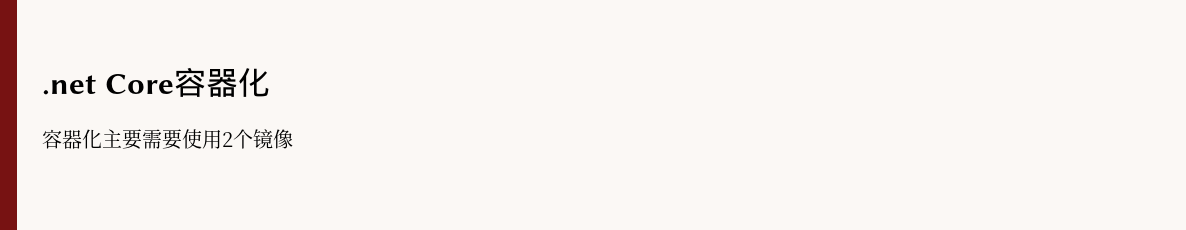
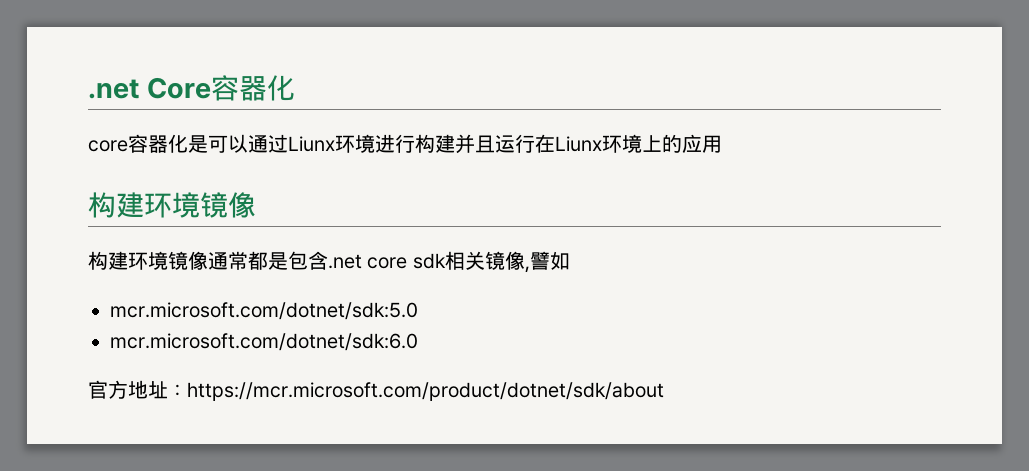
- 容器化主要需要使用2个镜像
+ core容器化是可以通过Liunx环境进行构建并且运行在Liunx环境上的应用
+ 构建环境镜像
+ 构建环境镜像通常都是包含.net core sdk相关镜像,譬如
+ mcr.microsoft.com/dotnet/sdk:5.0
+ mcr.microsoft.com/dotnet/sdk:6.0
+ 官方地址：https://mcr.microsoft.com/product/dotnet/sdk/about

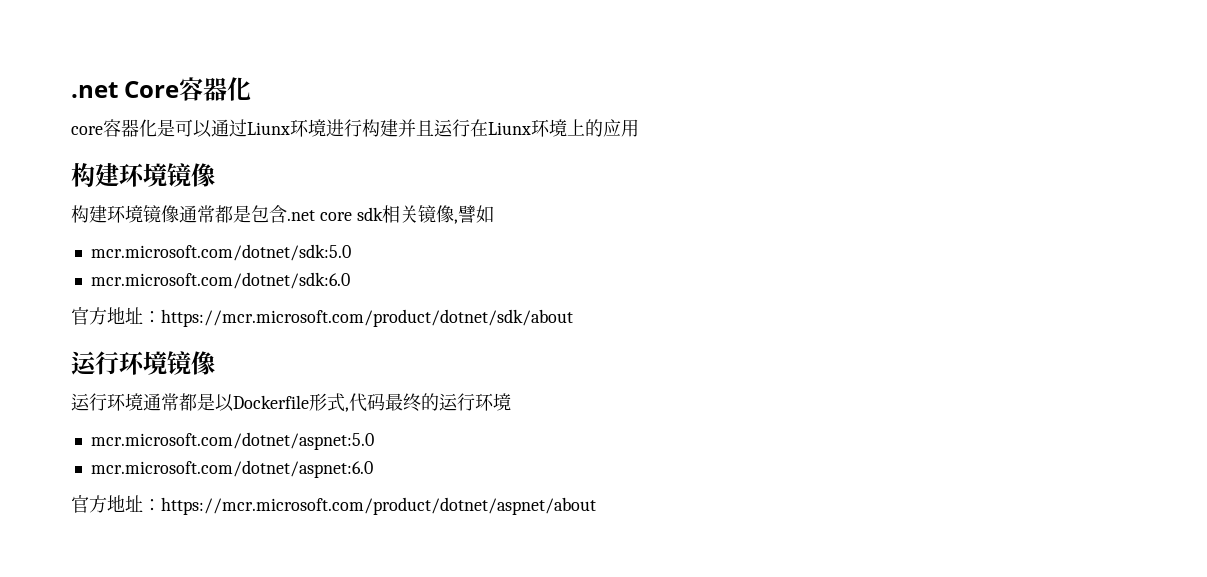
+ 运行环境镜像
+ 运行环境通常都是以Dockerfile形式,代码最终的运行环境
+ mcr.microsoft.com/dotnet/aspnet:5.0
+ mcr.microsoft.com/dotnet/aspnet:6.0
+ 官方地址：https://mcr.microsoft.com/product/dotnet/aspnet/about

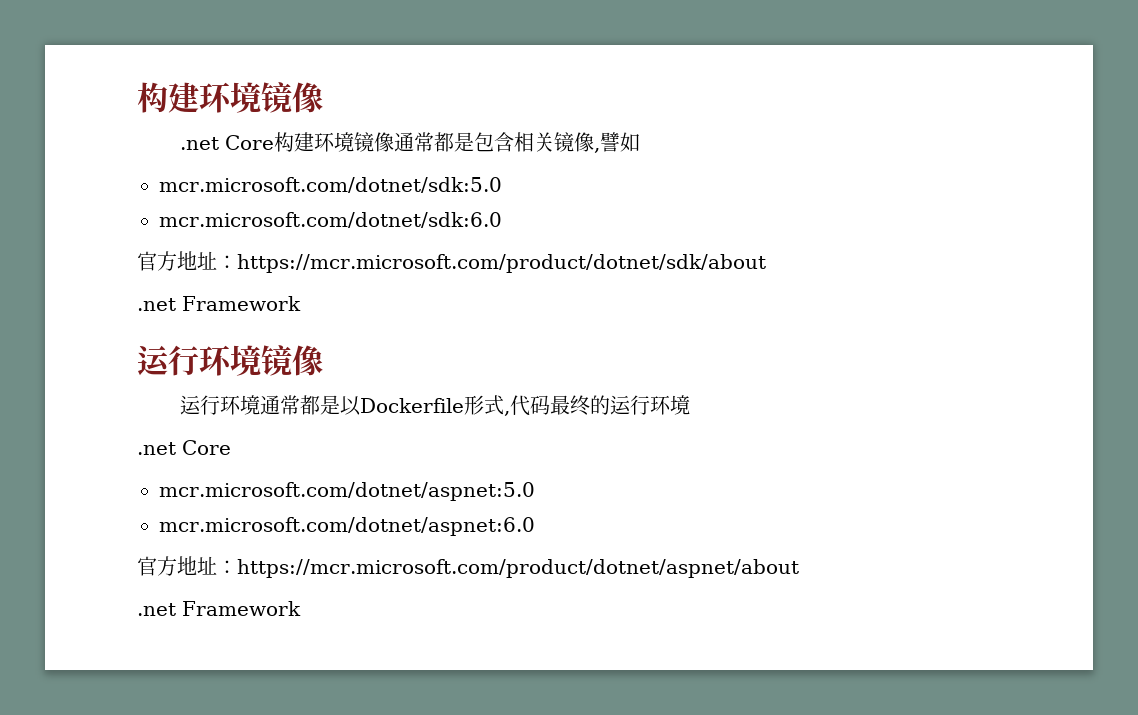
- .net Core容器化
- core容器化是可以通过Liunx环境进行构建并且运行在Liunx环境上的应用
- 构建环境镜像通常都是包含.net core sdk相关镜像,譬如
+ .net Core构建环境镜像通常都是包含相关镜像,譬如
  官方地址：https://mcr.microsoft.com/product/dotnet/sdk/about
+ .net Framework
  运行环境通常都是以Dockerfile形式,代码最终的运行环境
+ .net Core
  官方地址：https://mcr.microsoft.com/product/dotnet/aspnet/about
+ .net Framework

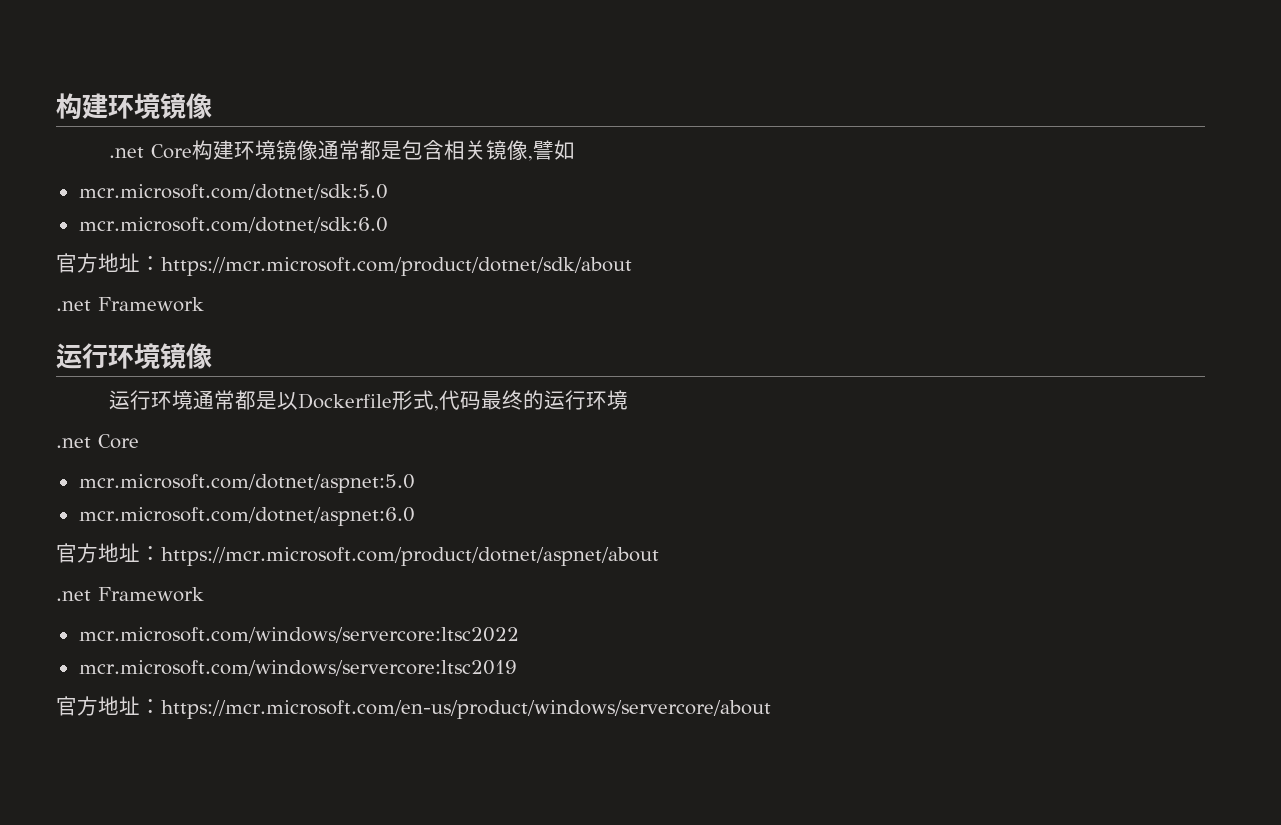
+ mcr.microsoft.com/windows/servercore:ltsc2022
+ mcr.microsoft.com/windows/servercore:ltsc2019
+ 官方地址：https://mcr.microsoft.com/en-us/product/windows/servercore/about

